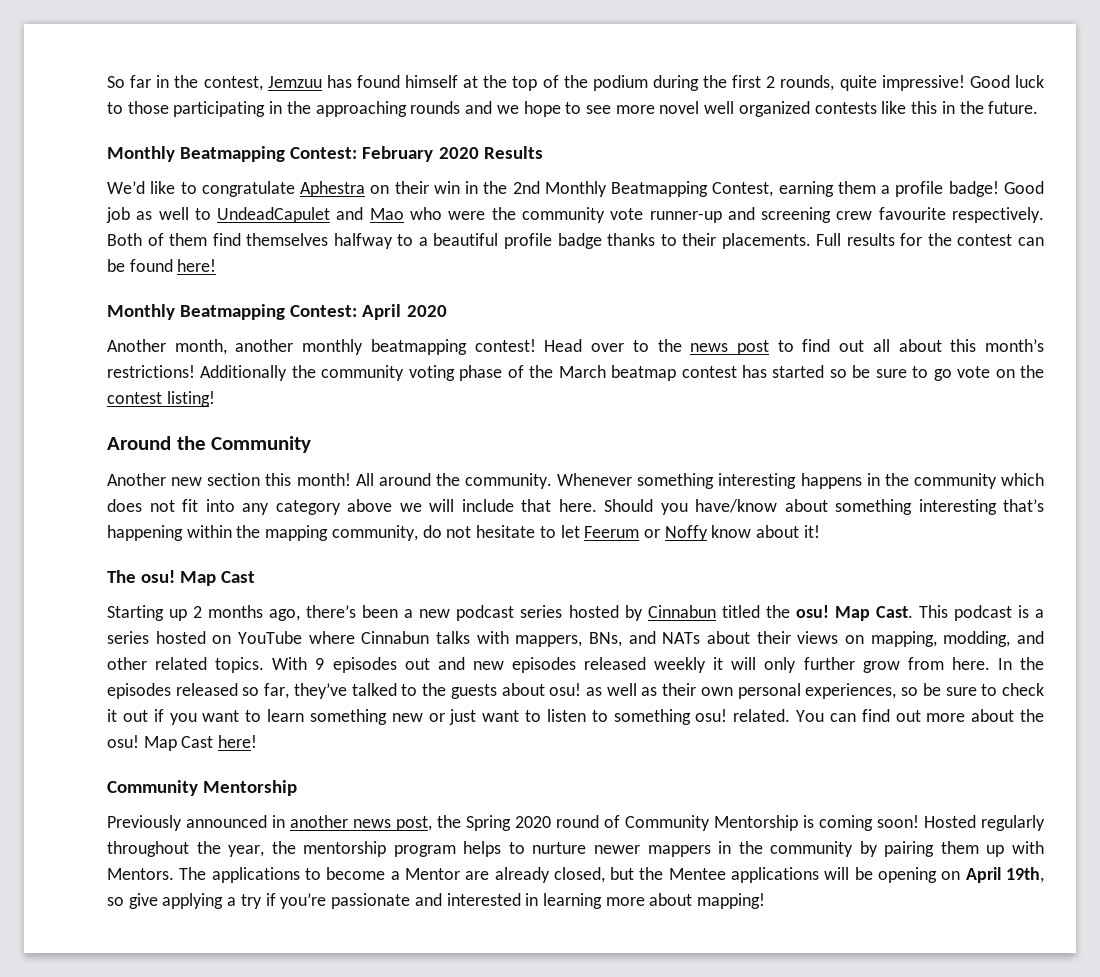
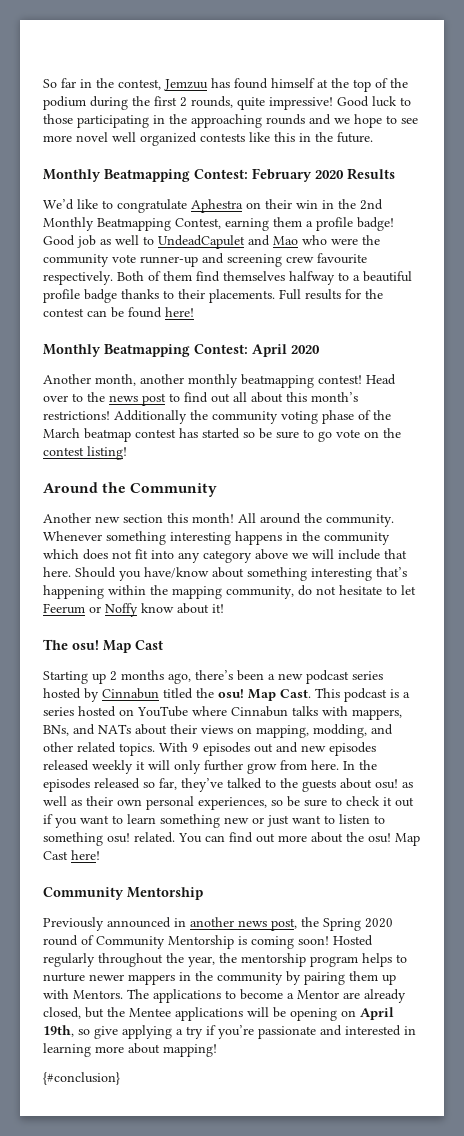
+ {#conclusion}

